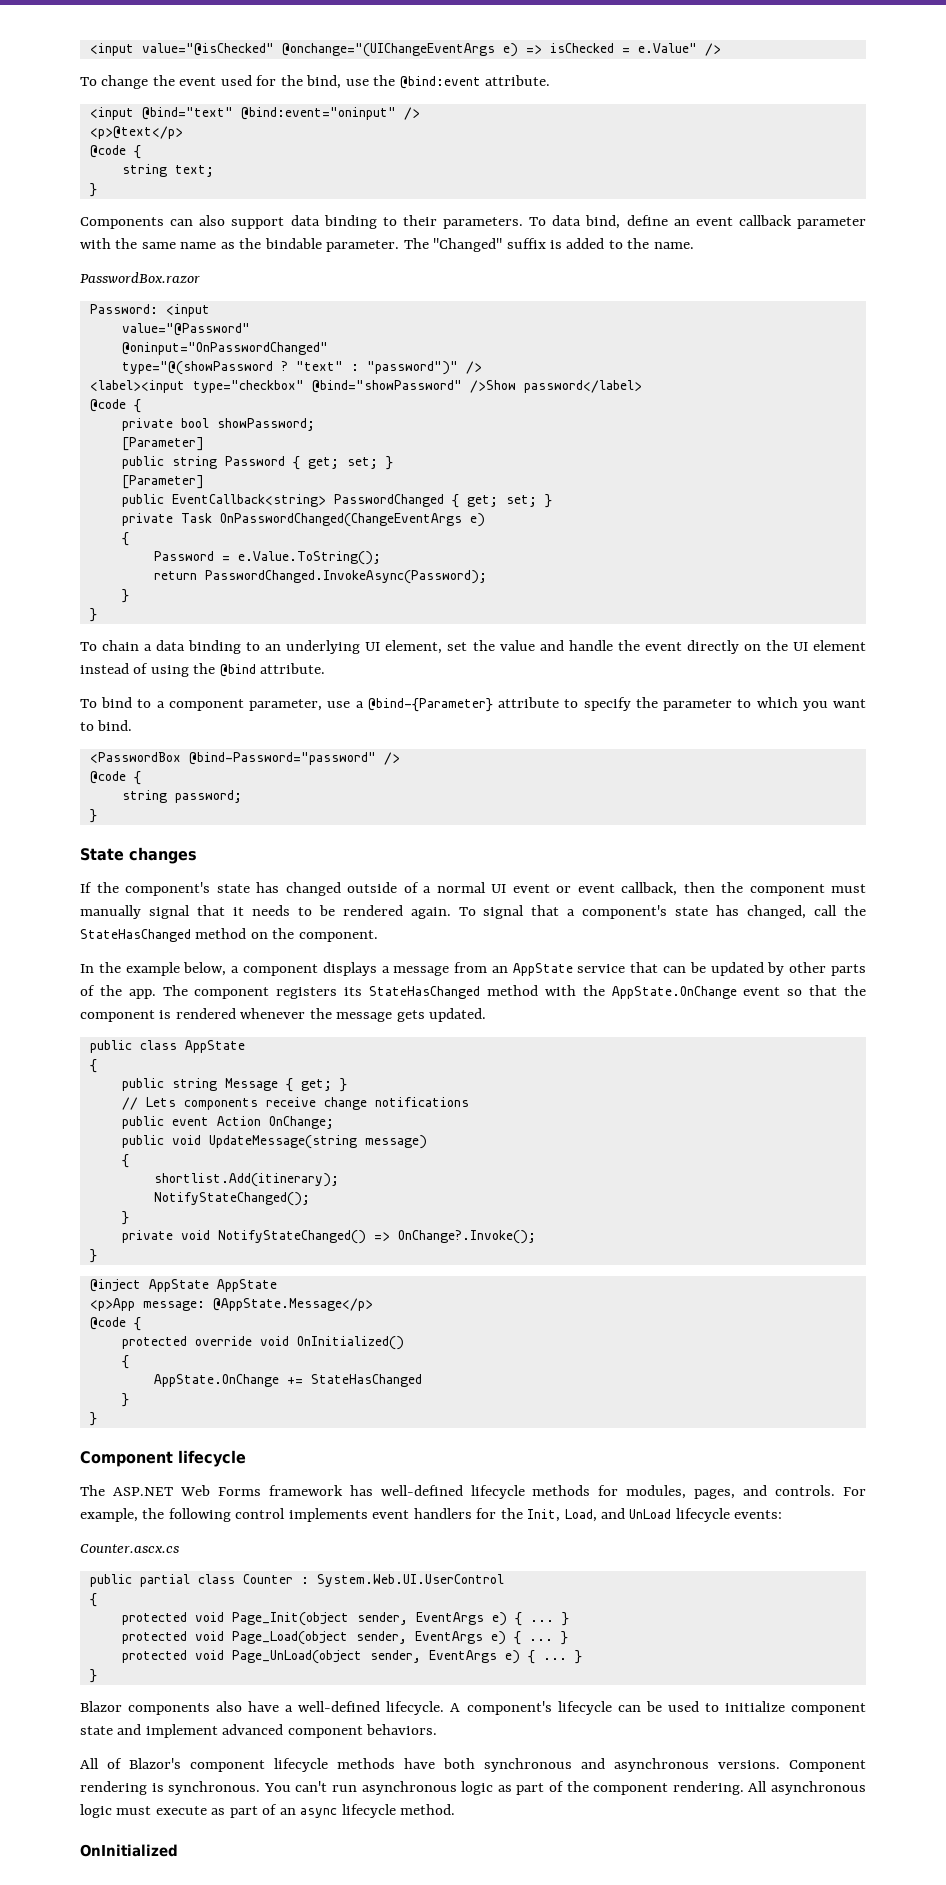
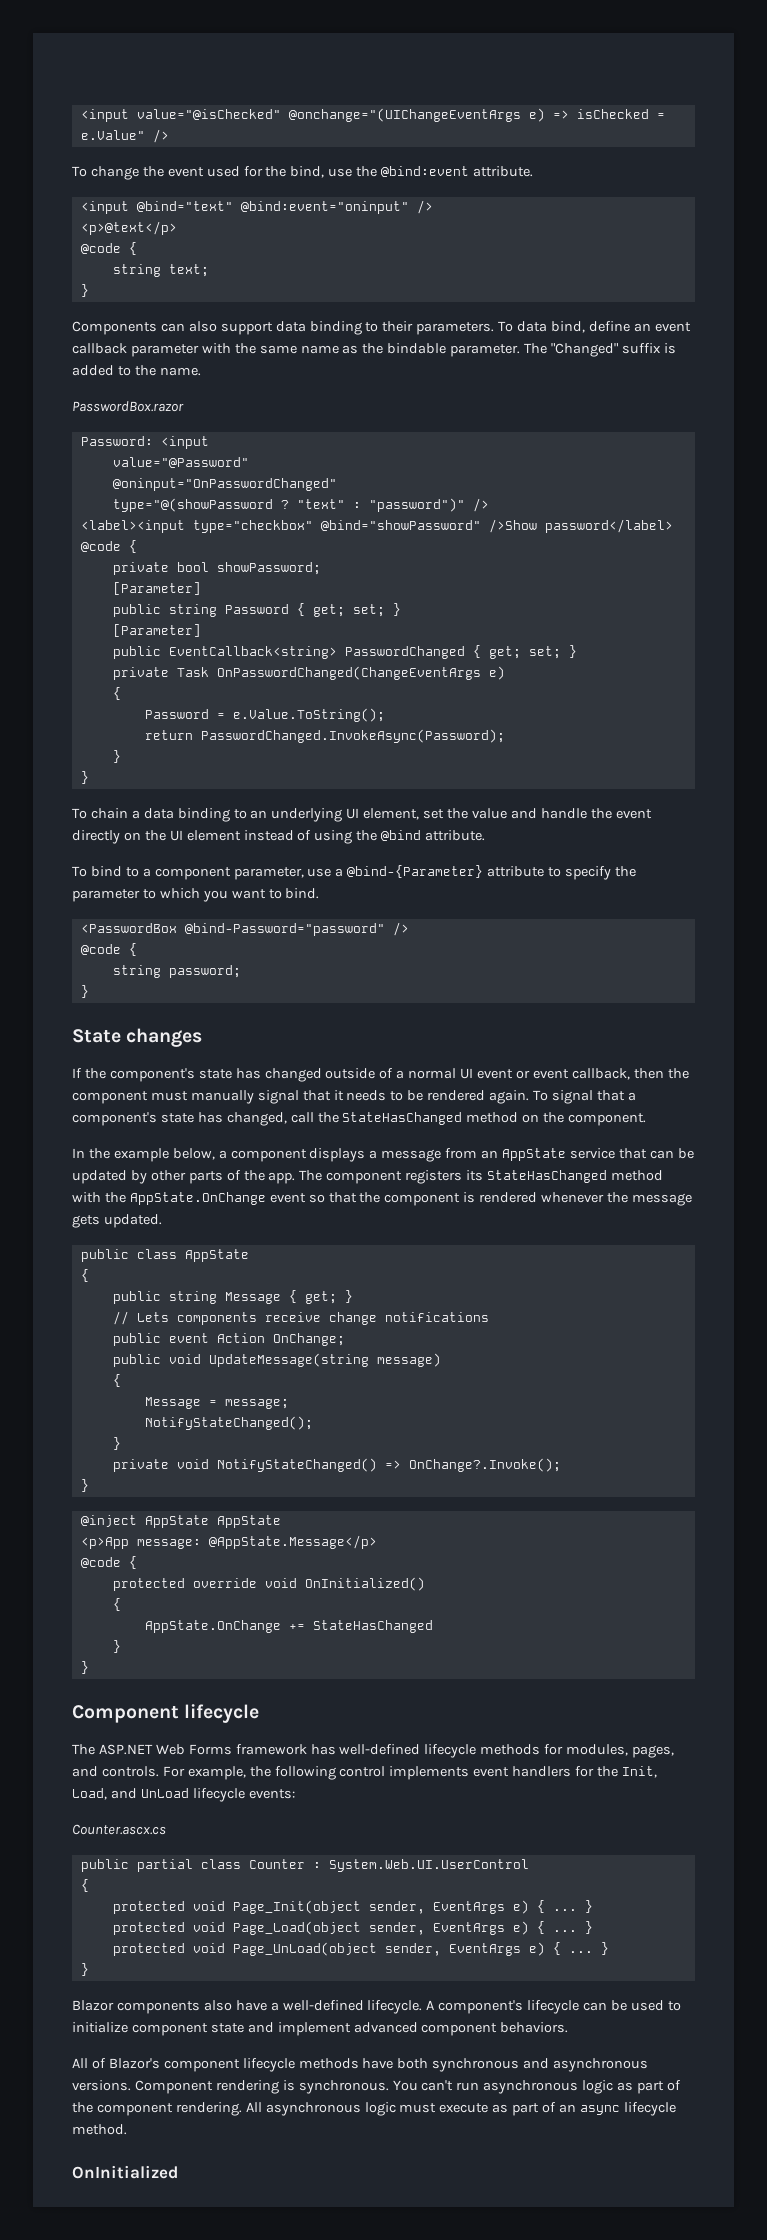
- shortlist.Add(itinerary);
+ Message = message;

